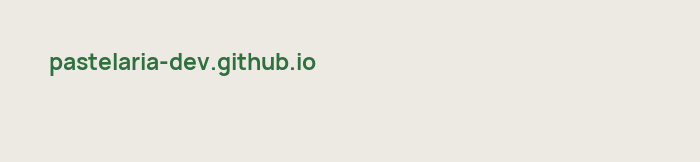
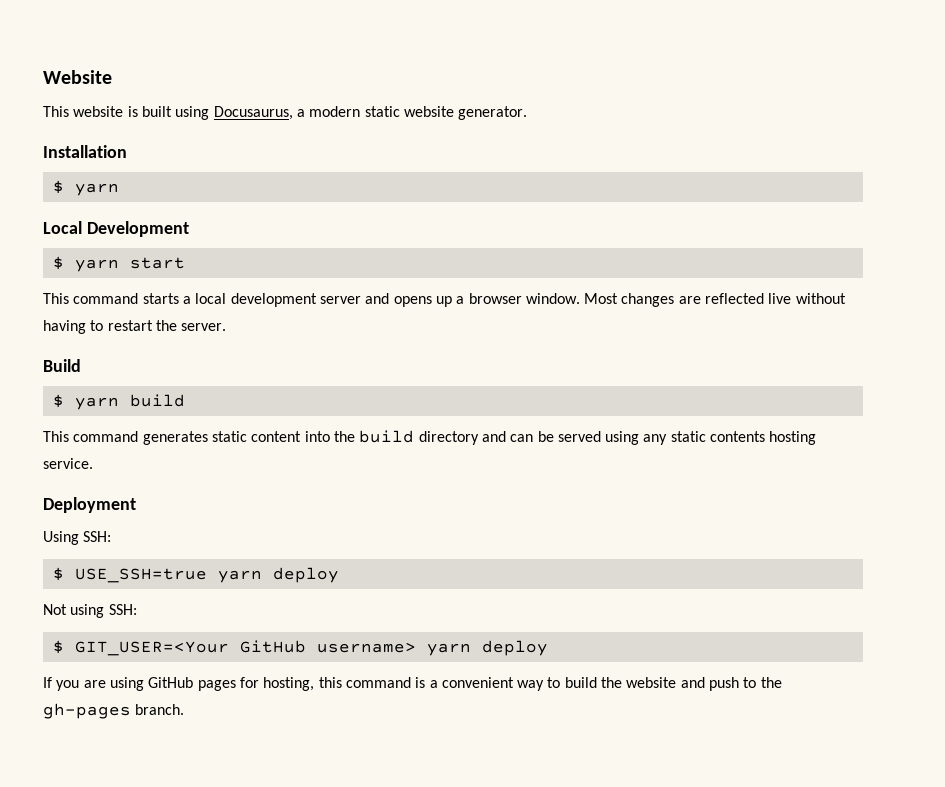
- pastelaria-dev.github.io
+ Website
+ This website is built using Docusaurus, a modern static website generator.
+ Installation
+ $ yarn
+ Local Development
+ $ yarn start
+ This command starts a local development server and opens up a browser window. Most changes are reflected live without having to restart the server.
+ Build
+ $ yarn build
+ This command generates static content into the build directory and can be served using any static contents hosting service.
+ Deployment
+ Using SSH:
+ $ USE_SSH=true yarn deploy
+ Not using SSH:
+ $ GIT_USER=<Your GitHub username> yarn deploy
+ If you are using GitHub pages for hosting, this command is a convenient way to build the website and push to the gh-pages branch.

